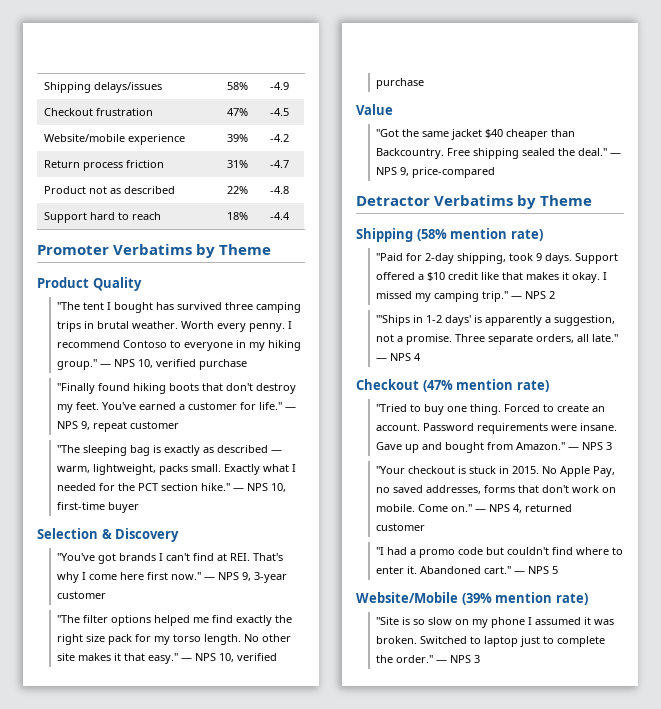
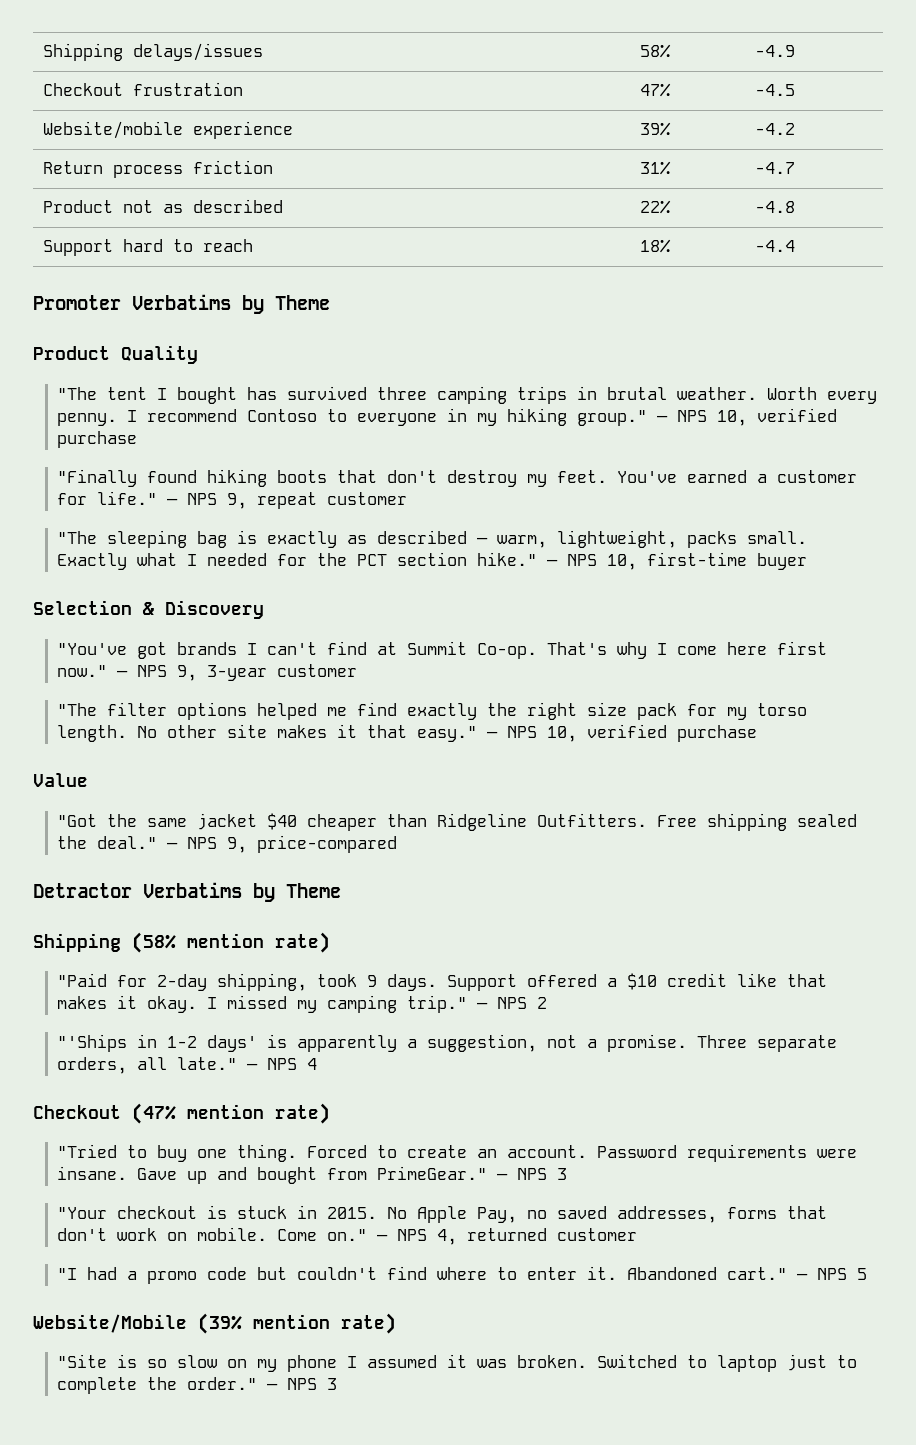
- "You've got brands I can't find at REI. That's why I come here first now."
+ "You've got brands I can't find at Summit Co-op. That's why I come here first now."
- "Got the same jacket $40 cheaper than Backcountry.
+ "Got the same jacket $40 cheaper than Ridgeline Outfitters.
- Gave up and bought from Amazon."
+ Gave up and bought from PrimeGear."

